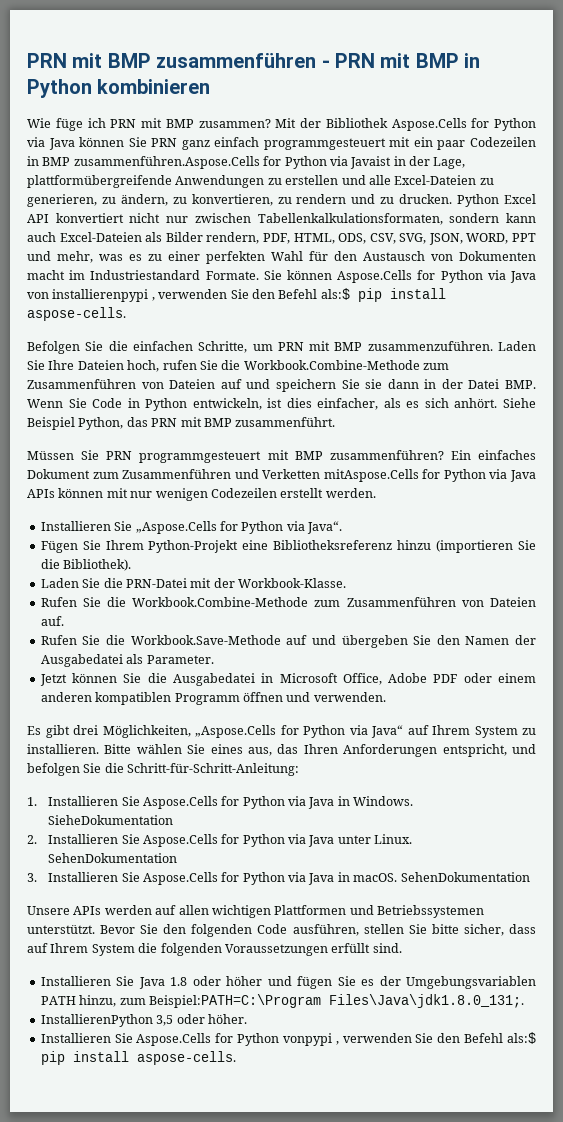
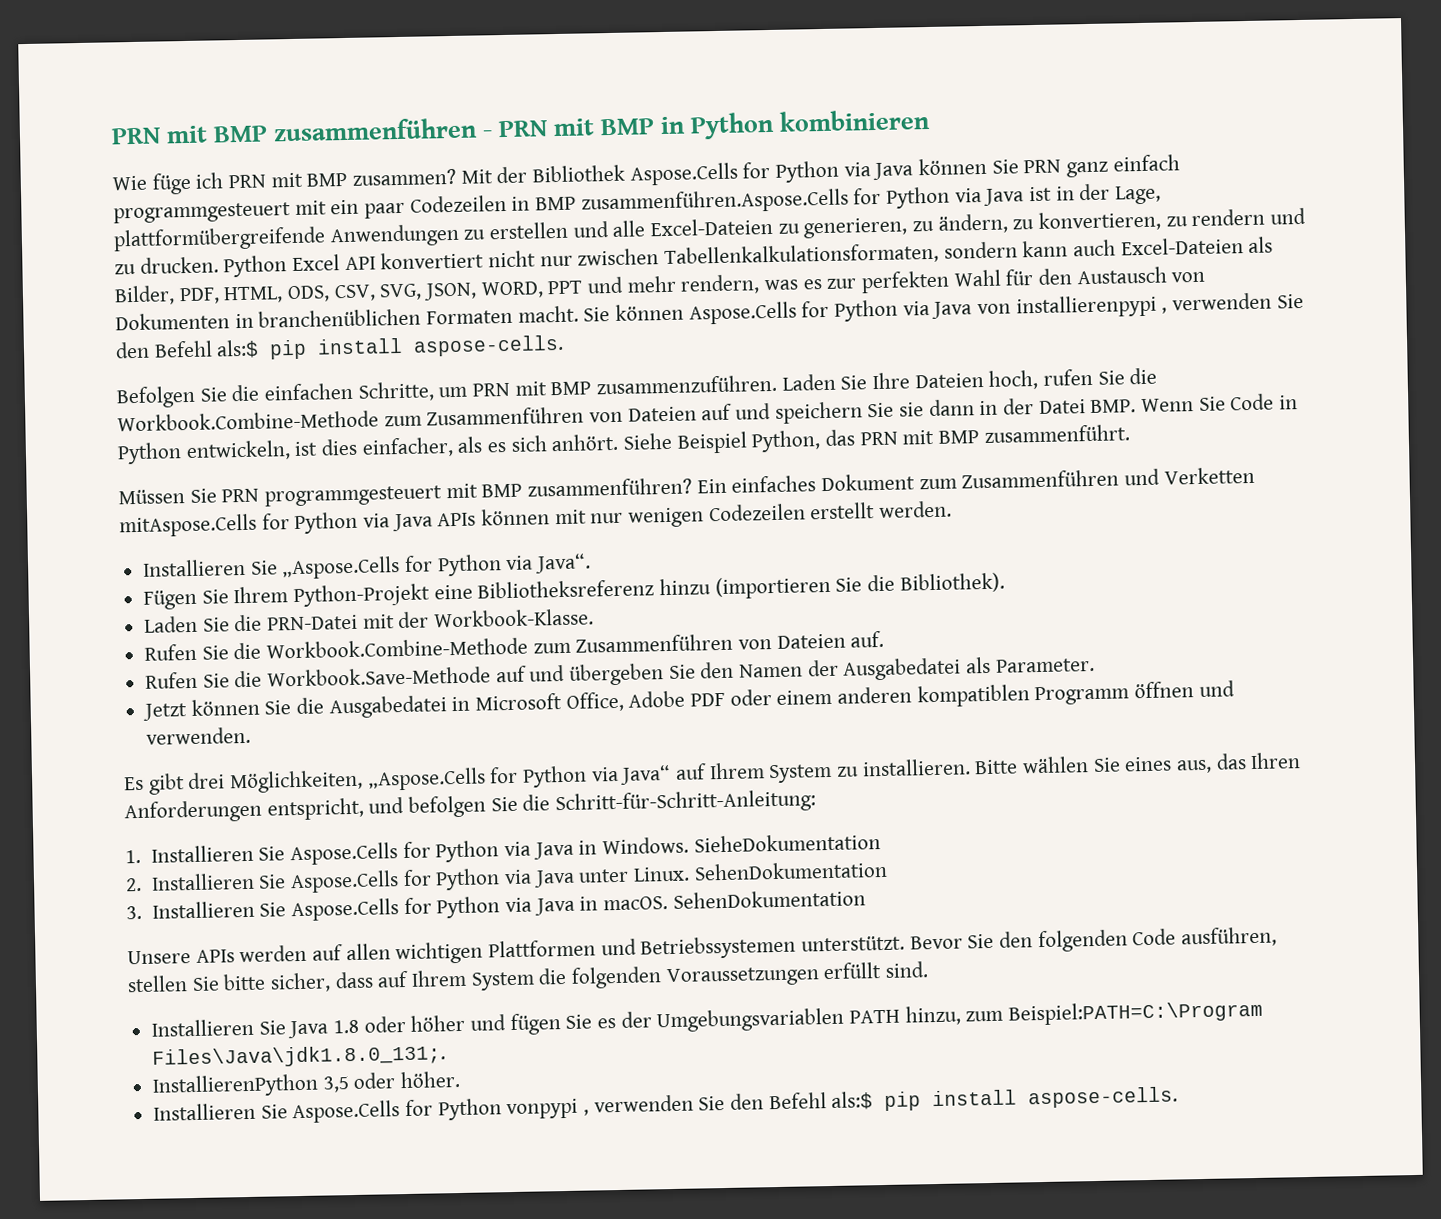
- Mit der Bibliothek Aspose.Cells for Python via Java können Sie PRN ganz einfach programmgesteuert mit ein paar Codezeilen in BMP zusammenführen.Aspose.Cells for Python via Javaist in der Lage, plattformübergreifende Anwendungen zu erstellen und alle Excel-Dateien zu generieren, zu ändern, zu konvertieren, zu rendern und zu drucken.
+ Mit der Bibliothek Aspose.Cells for Python via Java können Sie PRN ganz einfach programmgesteuert mit ein paar Codezeilen in BMP zusammenführen.Aspose.Cells for Python via Java ist in der Lage, plattformübergreifende Anwendungen zu erstellen und alle Excel-Dateien zu generieren, zu ändern, zu konvertieren, zu rendern und zu drucken.
- Python Excel API konvertiert nicht nur zwischen Tabellenkalkulationsformaten, sondern kann auch Excel-Dateien als Bilder rendern, PDF, HTML, ODS, CSV, SVG, JSON, WORD, PPT und mehr, was es zu einer perfekten Wahl für den Austausch von Dokumenten macht im Industriestandard Formate.
+ Python Excel API konvertiert nicht nur zwischen Tabellenkalkulationsformaten, sondern kann auch Excel-Dateien als Bilder, PDF, HTML, ODS, CSV, SVG, JSON, WORD, PPT und mehr rendern, was es zur perfekten Wahl für den Austausch von Dokumenten in branchenüblichen Formaten macht.

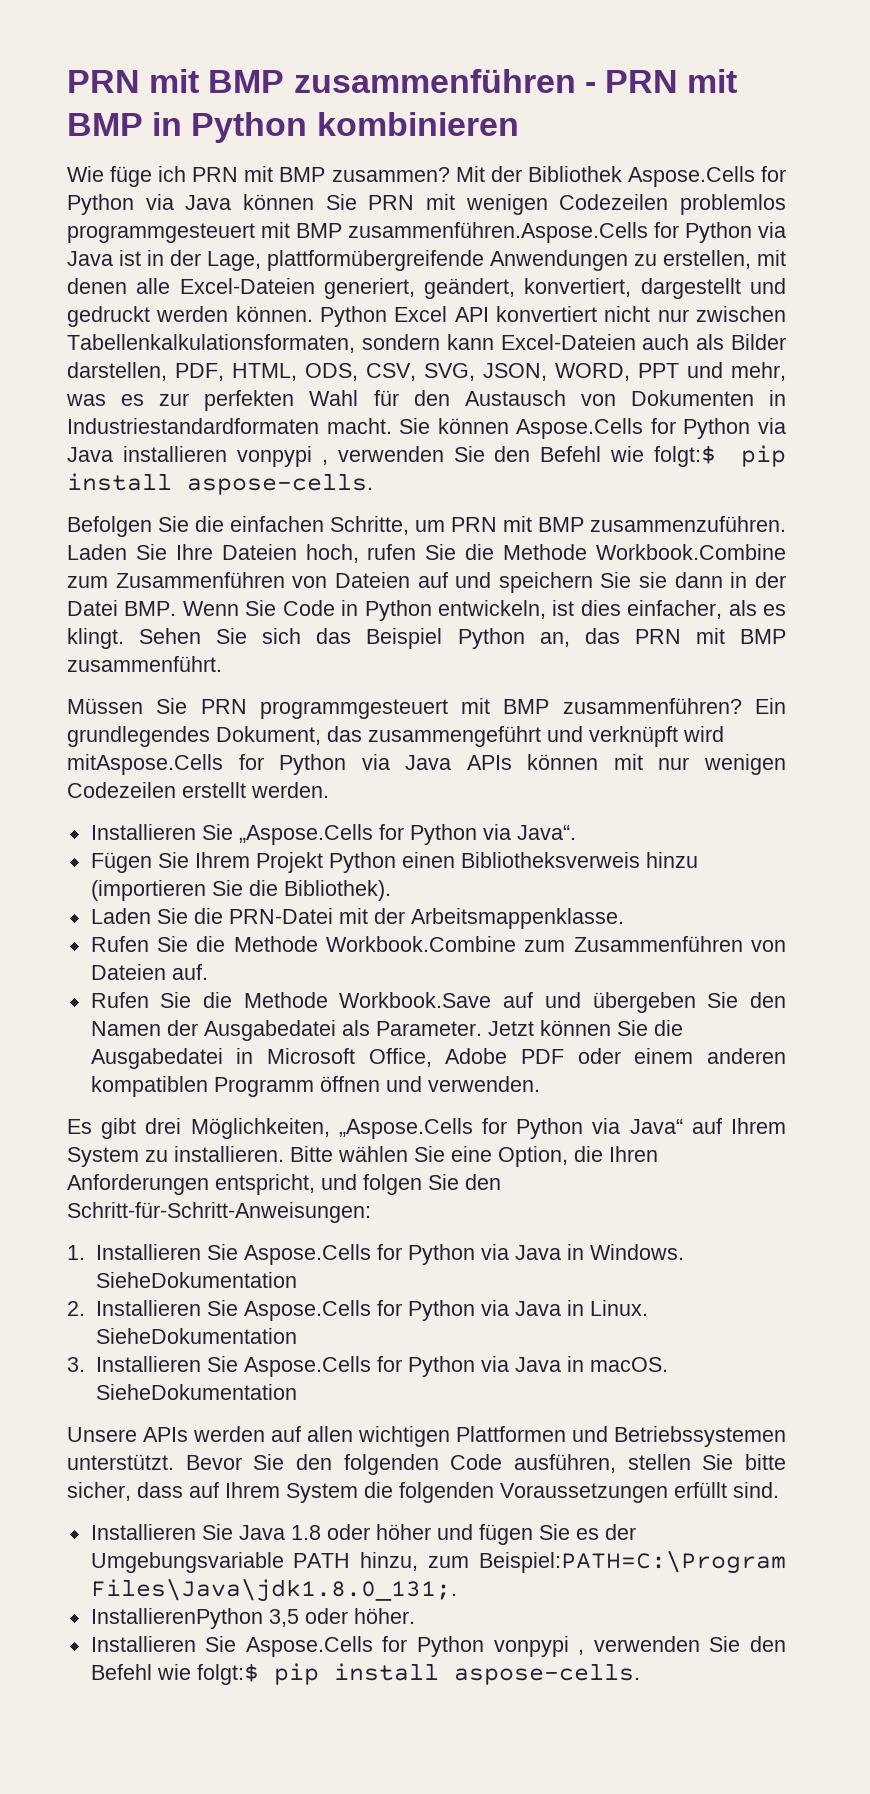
- Mit der Bibliothek Aspose.Cells for Python via Java können Sie PRN ganz einfach programmgesteuert mit ein paar Codezeilen in BMP zusammenführen.Aspose.Cells for Python via Java ist in der Lage, plattformübergreifende Anwendungen zu erstellen und alle Excel-Dateien zu generieren, zu ändern, zu konvertieren, zu rendern und zu drucken.
+ Mit der Bibliothek Aspose.Cells for Python via Java können Sie PRN mit wenigen Codezeilen problemlos programmgesteuert mit BMP zusammenführen.Aspose.Cells for Python via Java ist in der Lage, plattformübergreifende Anwendungen zu erstellen, mit denen alle Excel-Dateien generiert, geändert, konvertiert, dargestellt und gedruckt werden können.
- Python Excel API konvertiert nicht nur zwischen Tabellenkalkulationsformaten, sondern kann auch Excel-Dateien als Bilder, PDF, HTML, ODS, CSV, SVG, JSON, WORD, PPT und mehr rendern, was es zur perfekten Wahl für den Austausch von Dokumenten in branchenüblichen Formaten macht.
+ Python Excel API konvertiert nicht nur zwischen Tabellenkalkulationsformaten, sondern kann Excel-Dateien auch als Bilder darstellen, PDF, HTML, ODS, CSV, SVG, JSON, WORD, PPT und mehr, was es zur perfekten Wahl für den Austausch von Dokumenten in Industriestandardformaten macht.
- Sie können Aspose.Cells for Python via Java von installierenpypi , verwenden Sie den Befehl als:$ pip install aspose-cells.
+ Sie können Aspose.Cells for Python via Java installieren vonpypi , verwenden Sie den Befehl wie folgt:$ pip install aspose-cells.
- Laden Sie Ihre Dateien hoch, rufen Sie die Workbook.Combine-Methode zum Zusammenführen von Dateien auf und speichern Sie sie dann in der Datei BMP. Wenn Sie Code in Python entwickeln, ist dies einfacher, als es sich anhört. Siehe Beispiel Python, das PRN mit BMP zusammenführt.
+ Laden Sie Ihre Dateien hoch, rufen Sie die Methode Workbook.Combine zum Zusammenführen von Dateien auf und speichern Sie sie dann in der Datei BMP. Wenn Sie Code in Python entwickeln, ist dies einfacher, als es klingt. Sehen Sie sich das Beispiel Python an, das PRN mit BMP zusammenführt.
- Ein einfaches Dokument zum Zusammenführen und Verketten mitAspose.Cells for Python via Java APIs können mit nur wenigen Codezeilen erstellt werden.
+ Ein grundlegendes Dokument, das zusammengeführt und verknüpft wird mitAspose.Cells for Python via Java APIs können mit nur wenigen Codezeilen erstellt werden.
- Fügen Sie Ihrem Python-Projekt eine Bibliotheksreferenz hinzu (importieren Sie die Bibliothek).
+ Fügen Sie Ihrem Projekt Python einen Bibliotheksverweis hinzu (importieren Sie die Bibliothek).
- Laden Sie die PRN-Datei mit der Workbook-Klasse.
- Rufen Sie die Workbook.Combine-Methode zum Zusammenführen von Dateien auf.
+ Laden Sie die PRN-Datei mit der Arbeitsmappenklasse.
+ Rufen Sie die Methode Workbook.Combine zum Zusammenführen von Dateien auf.
- Rufen Sie die Workbook.Save-Methode auf und übergeben Sie den Namen der Ausgabedatei als Parameter.
- Jetzt können Sie die Ausgabedatei in Microsoft Office, Adobe PDF oder einem anderen kompatiblen Programm öffnen und verwenden.
+ Rufen Sie die Methode Workbook.Save auf und übergeben Sie den Namen der Ausgabedatei als Parameter. Jetzt können Sie die Ausgabedatei in Microsoft Office, Adobe PDF oder einem anderen kompatiblen Programm öffnen und verwenden.
- Bitte wählen Sie eines aus, das Ihren Anforderungen entspricht, und befolgen Sie die Schritt-für-Schritt-Anleitung:
+ Bitte wählen Sie eine Option, die Ihren Anforderungen entspricht, und folgen Sie den Schritt-für-Schritt-Anweisungen:
- 2. Installieren Sie Aspose.Cells for Python via Java unter Linux. SehenDokumentation
+ 2. Installieren Sie Aspose.Cells for Python via Java in Linux. SieheDokumentation
- 3. Installieren Sie Aspose.Cells for Python via Java in macOS. SehenDokumentation
+ 3. Installieren Sie Aspose.Cells for Python via Java in macOS. SieheDokumentation
- Installieren Sie Java 1.8 oder höher und fügen Sie es der Umgebungsvariablen PATH hinzu, zum Beispiel:PATH=C:\Program Files\Java\jdk1.8.0_131;.
+ Installieren Sie Java 1.8 oder höher und fügen Sie es der Umgebungsvariable PATH hinzu, zum Beispiel:PATH=C:\Program Files\Java\jdk1.8.0_131;.
- Installieren Sie Aspose.Cells for Python vonpypi , verwenden Sie den Befehl als:$ pip install aspose-cells.
+ Installieren Sie Aspose.Cells for Python vonpypi , verwenden Sie den Befehl wie folgt:$ pip install aspose-cells.

